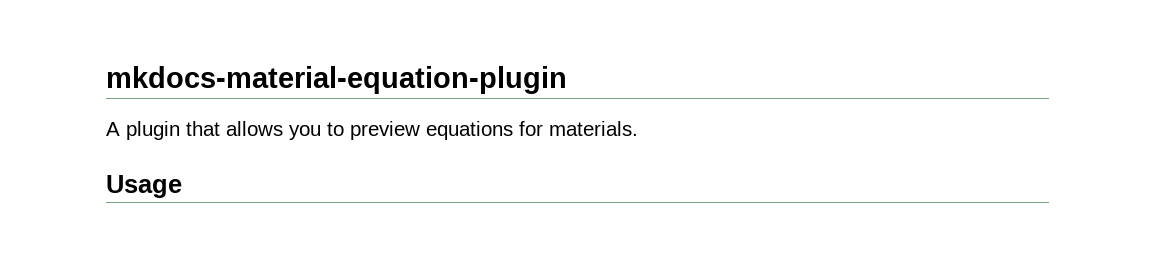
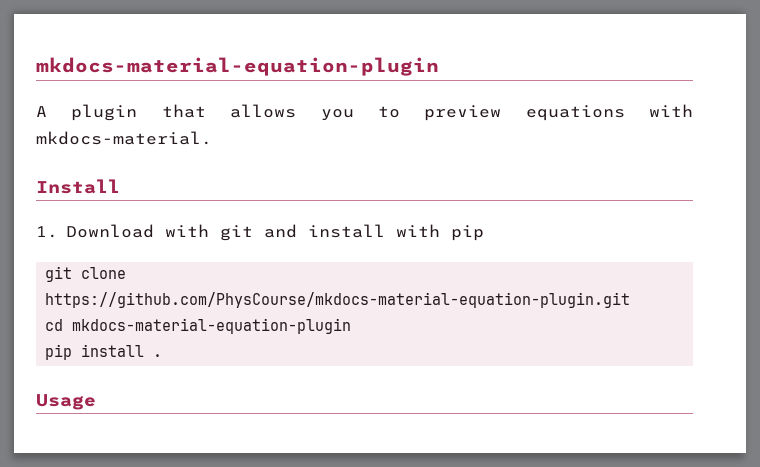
- A plugin that allows you to preview equations for materials.
+ A plugin that allows you to preview equations with mkdocs-material.
+ Install
+ 1. Download with git and install with pip
+ git clone https://github.com/PhysCourse/mkdocs-material-equation-plugin.git
+ cd mkdocs-material-equation-plugin
+ pip install .

